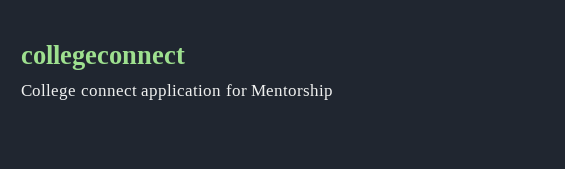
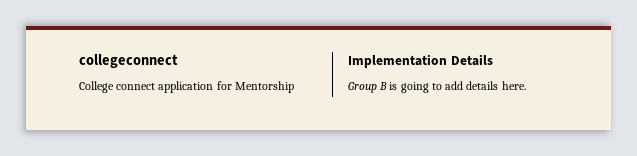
+ Implementation Details
+ Group B is going to add details here.

